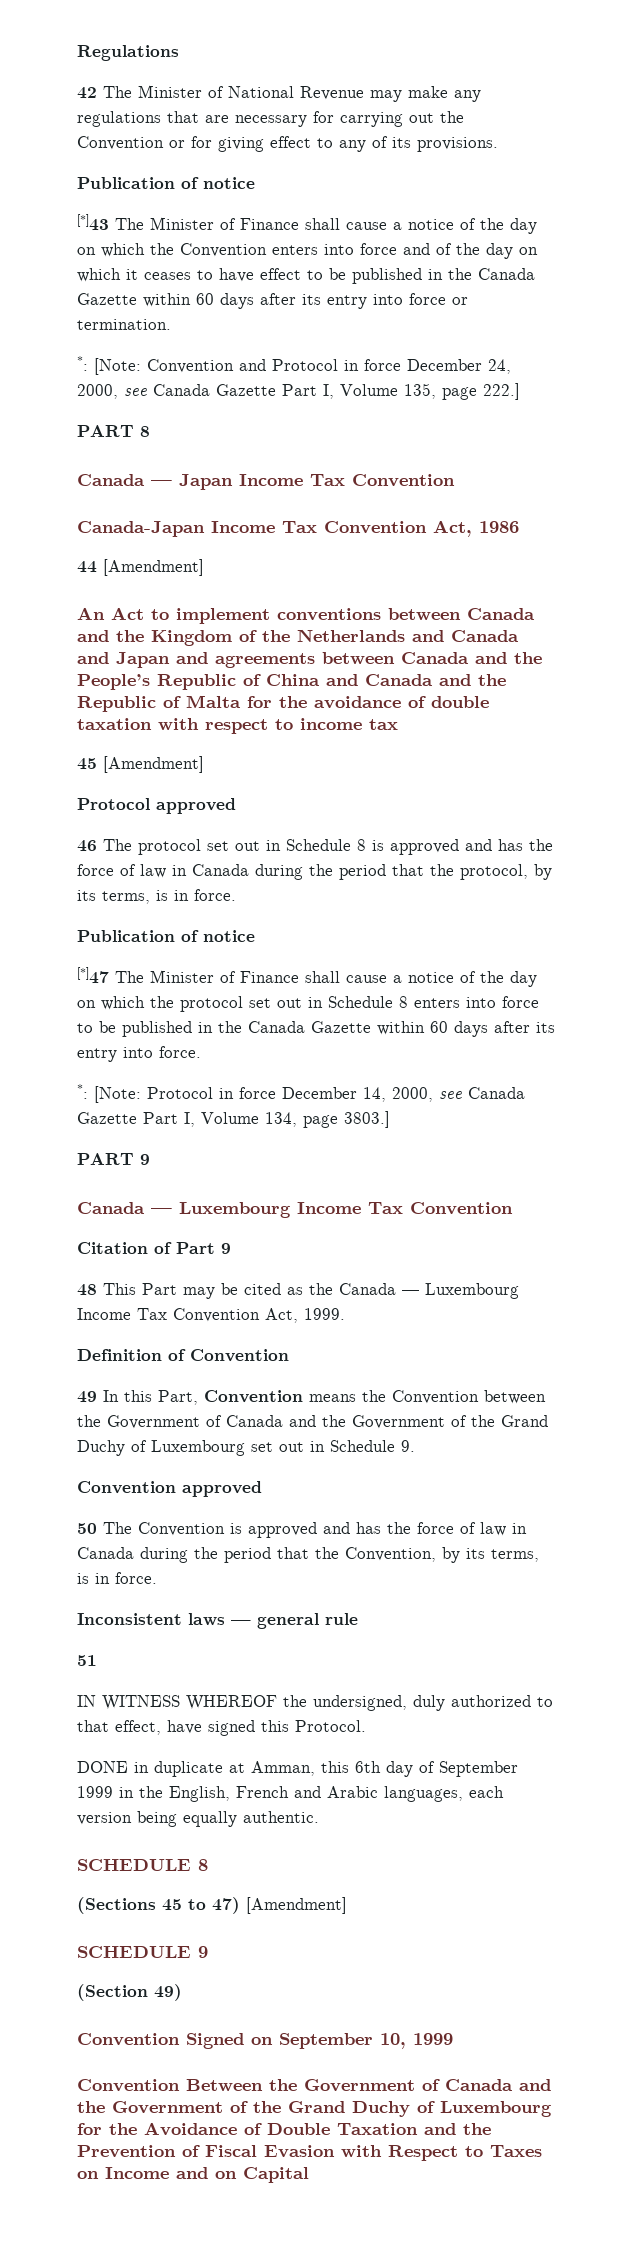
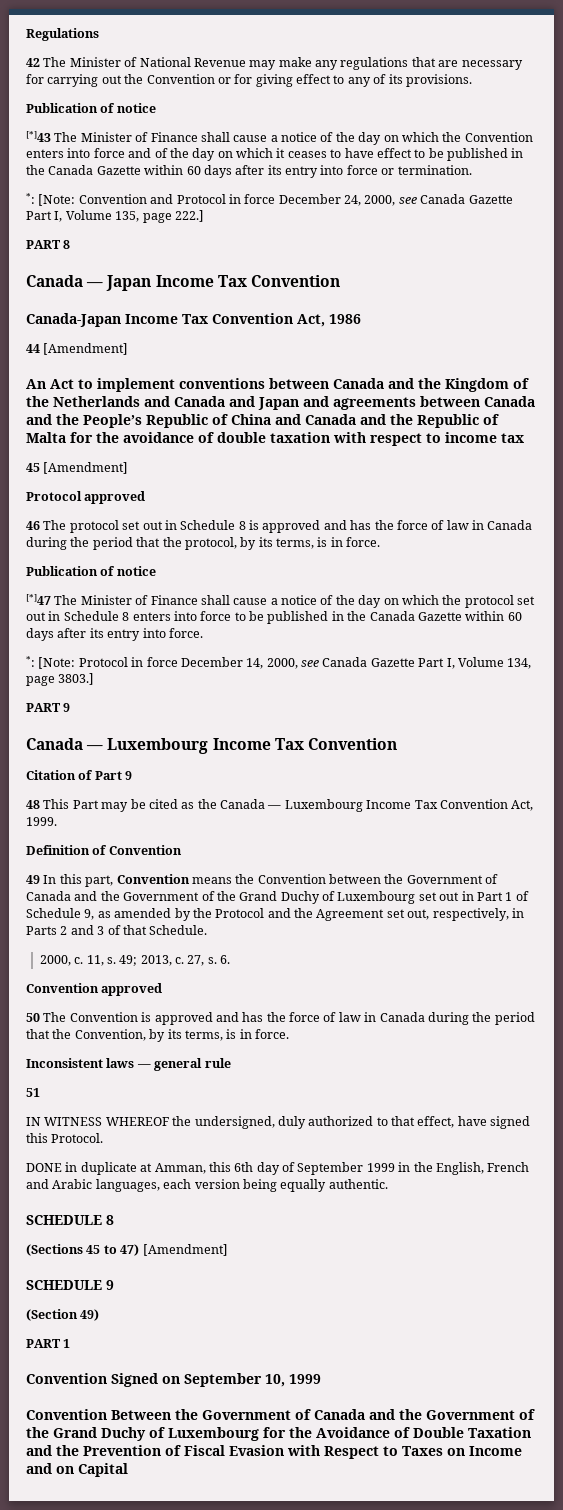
- 49 In this Part, Convention means the Convention between the Government of Canada and the Government of the Grand Duchy of Luxembourg set out in Schedule 9.
+ 49 In this part, Convention means the Convention between the Government of Canada and the Government of the Grand Duchy of Luxembourg set out in Part 1 of Schedule 9, as amended by the Protocol and the Agreement set out, respectively, in Parts 2 and 3 of that Schedule.
+ 2000, c. 11, s. 49; 2013, c. 27, s. 6.
+ PART 1

